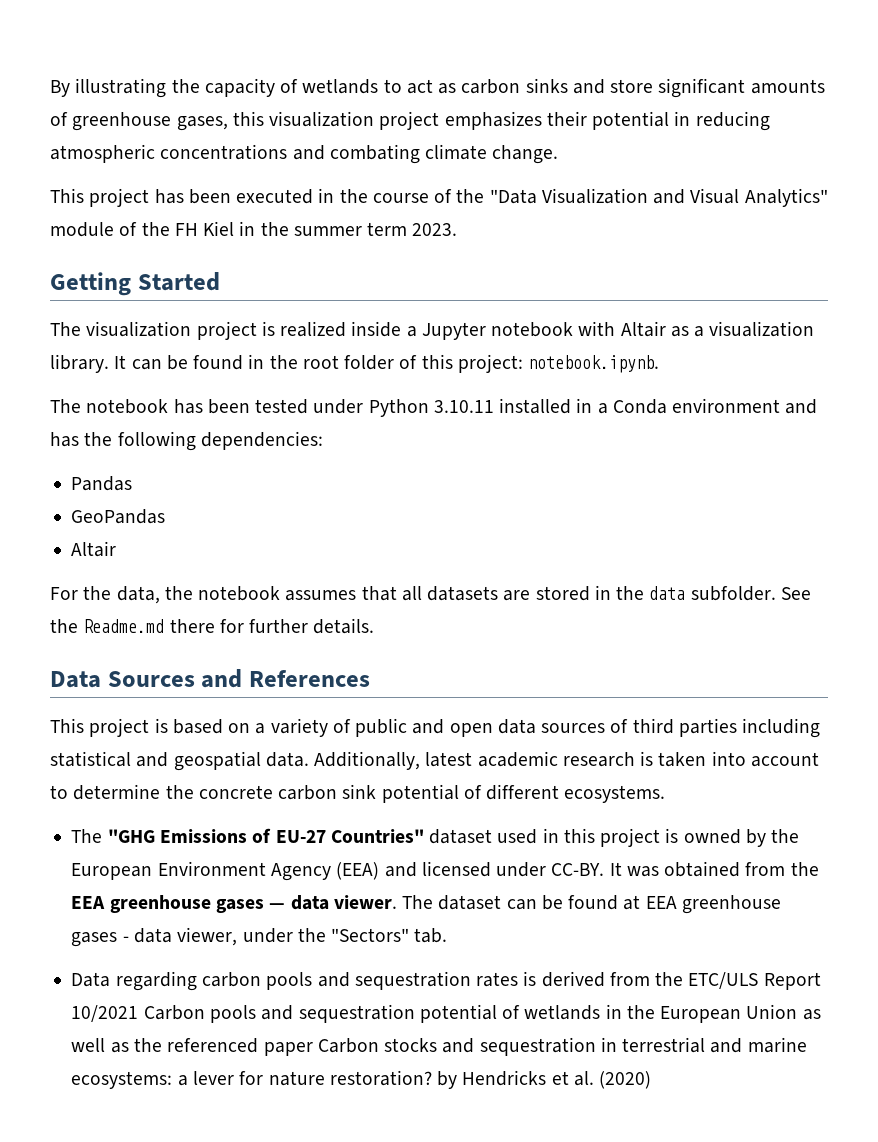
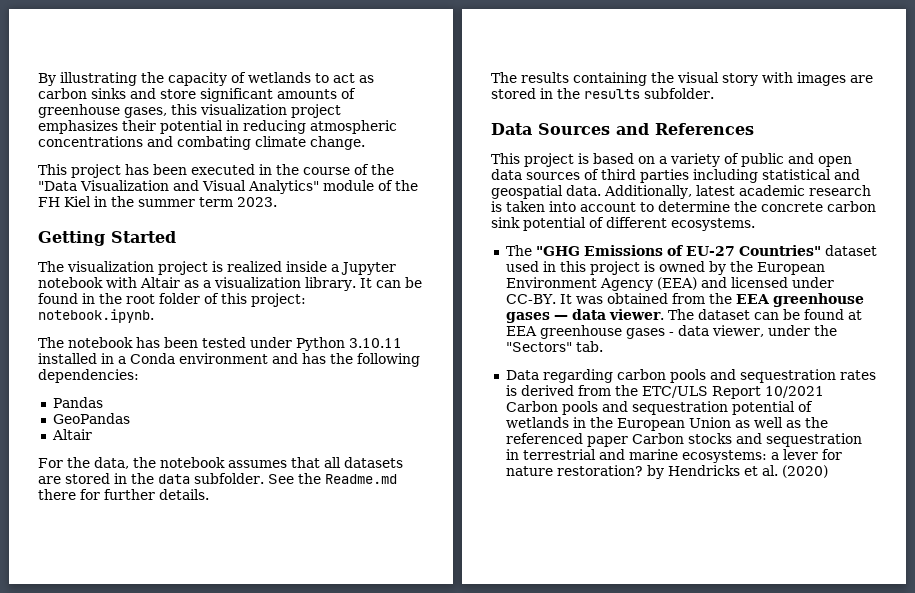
+ The results containing the visual story with images are stored in the results subfolder.

